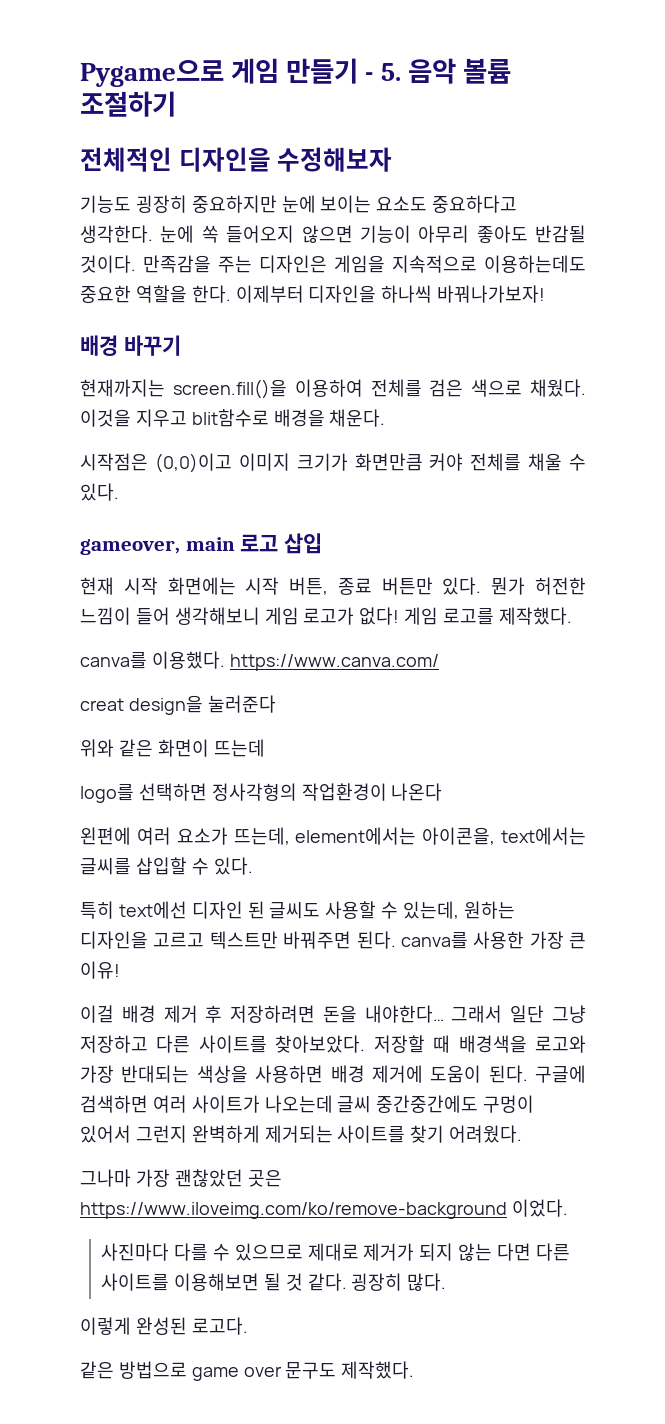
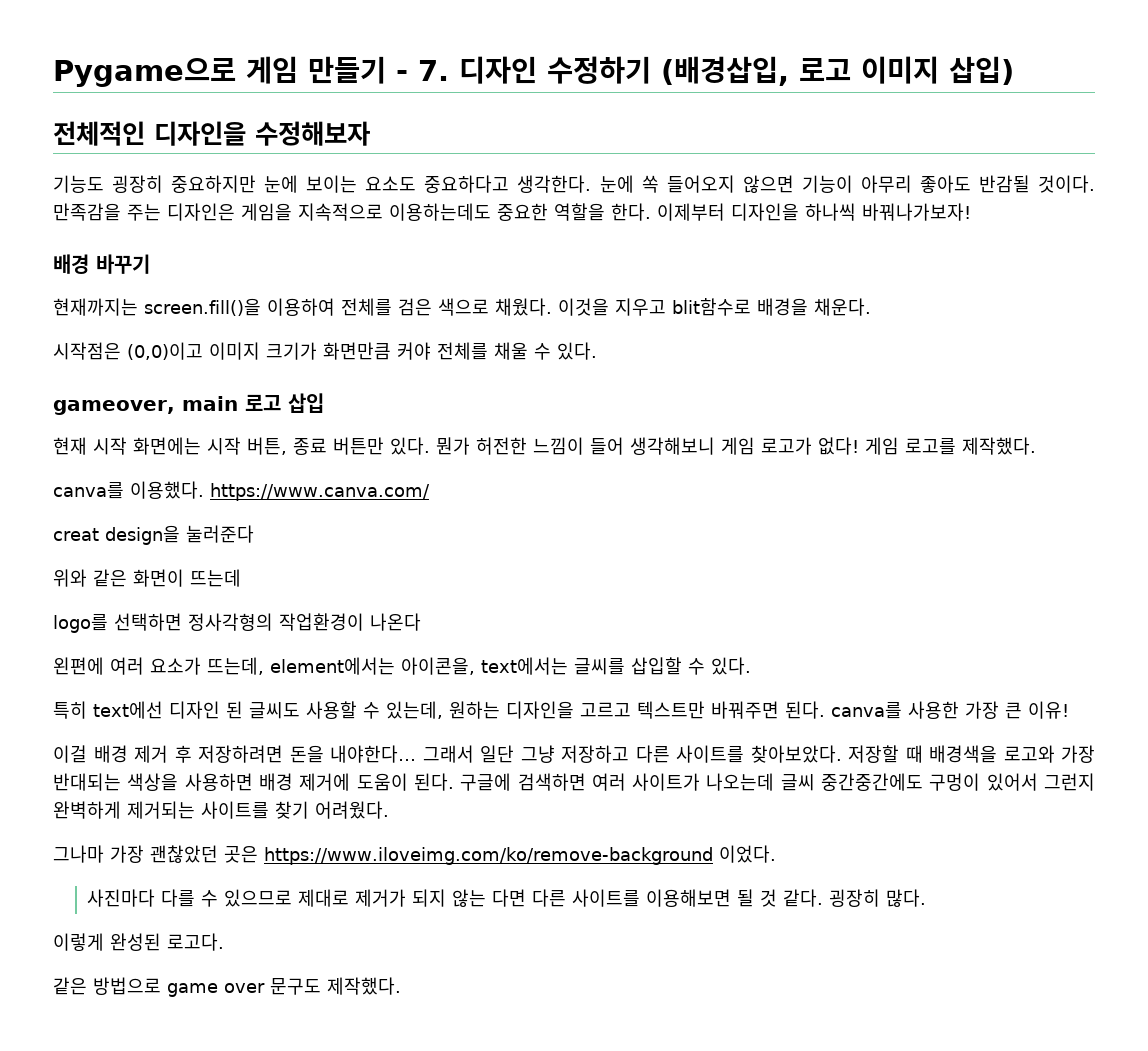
- Pygame으로 게임 만들기 - 5. 음악 볼륨 조절하기
+ Pygame으로 게임 만들기 - 7. 디자인 수정하기 (배경삽입, 로고 이미지 삽입)

